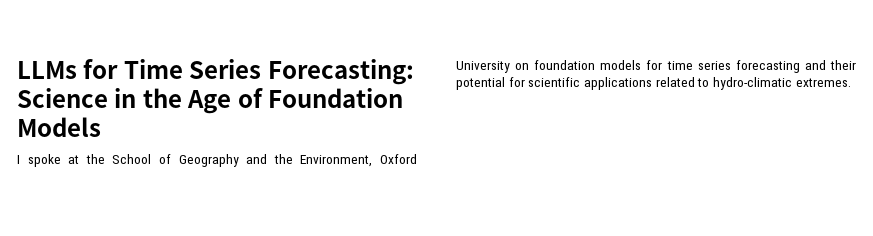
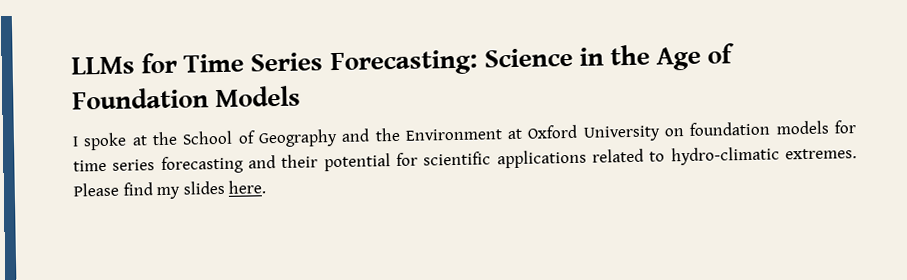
- I spoke at the School of Geography and the Environment, Oxford University on foundation models for time series forecasting and their potential for scientific applications related to hydro-climatic extremes.
+ I spoke at the School of Geography and the Environment at Oxford University on foundation models for time series forecasting and their potential for scientific applications related to hydro-climatic extremes.
+ Please find my slides here.

